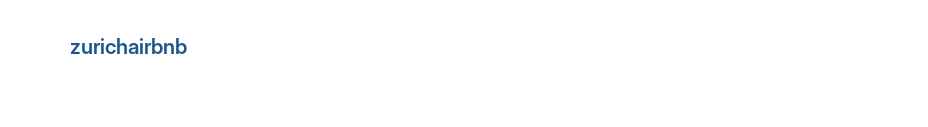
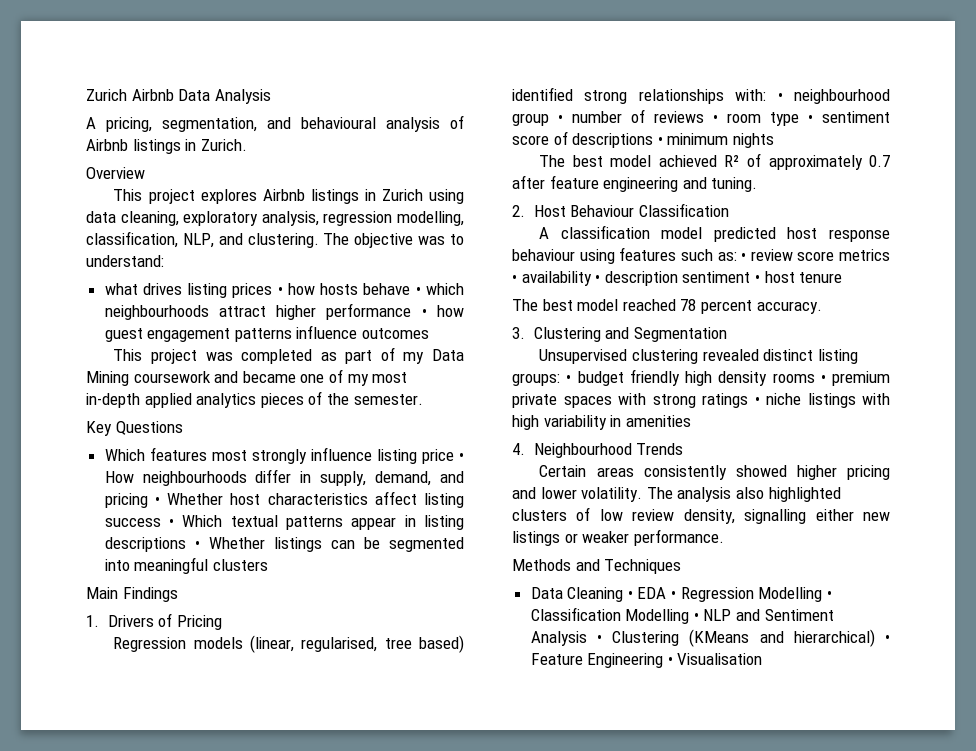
- zurichairbnb
+ Zurich Airbnb Data Analysis
+ A pricing, segmentation, and behavioural analysis of Airbnb listings in Zurich.
+ Overview
+ This project explores Airbnb listings in Zurich using data cleaning, exploratory analysis, regression modelling, classification, NLP, and clustering. The objective was to understand:
+ what drives listing prices • how hosts behave • which neighbourhoods attract higher performance • how guest engagement patterns influence outcomes
+ This project was completed as part of my Data Mining coursework and became one of my most in-depth applied analytics pieces of the semester.
+ Key Questions
+ Which features most strongly influence listing price • How neighbourhoods differ in supply, demand, and pricing • Whether host characteristics affect listing success • Which textual patterns appear in listing descriptions • Whether listings can be segmented into meaningful clusters
+ Main Findings
+ 1. Drivers of Pricing
+ Regression models (linear, regularised, tree based) identified strong relationships with: • neighbourhood group • number of reviews • room type • sentiment score of descriptions • minimum nights
+ The best model achieved R² of approximately 0.7 after feature engineering and tuning.
+ 2. Host Behaviour Classification
+ A classification model predicted host response behaviour using features such as: • review score metrics • availability • description sentiment • host tenure
+ The best model reached 78 percent accuracy.
+ 3. Clustering and Segmentation
+ Unsupervised clustering revealed distinct listing groups: • budget friendly high density rooms • premium private spaces with strong ratings • niche listings with high variability in amenities
+ 4. Neighbourhood Trends
+ Certain areas consistently showed higher pricing and lower volatility. The analysis also highlighted clusters of low review density, signalling either new listings or weaker performance.
+ Methods and Techniques
+ Data Cleaning • EDA • Regression Modelling • Classification Modelling • NLP and Sentiment Analysis • Clustering (KMeans and hierarchical) • Feature Engineering • Visualisation

